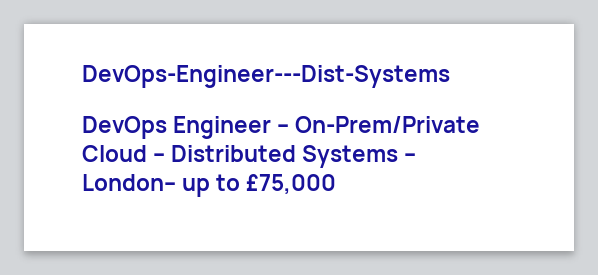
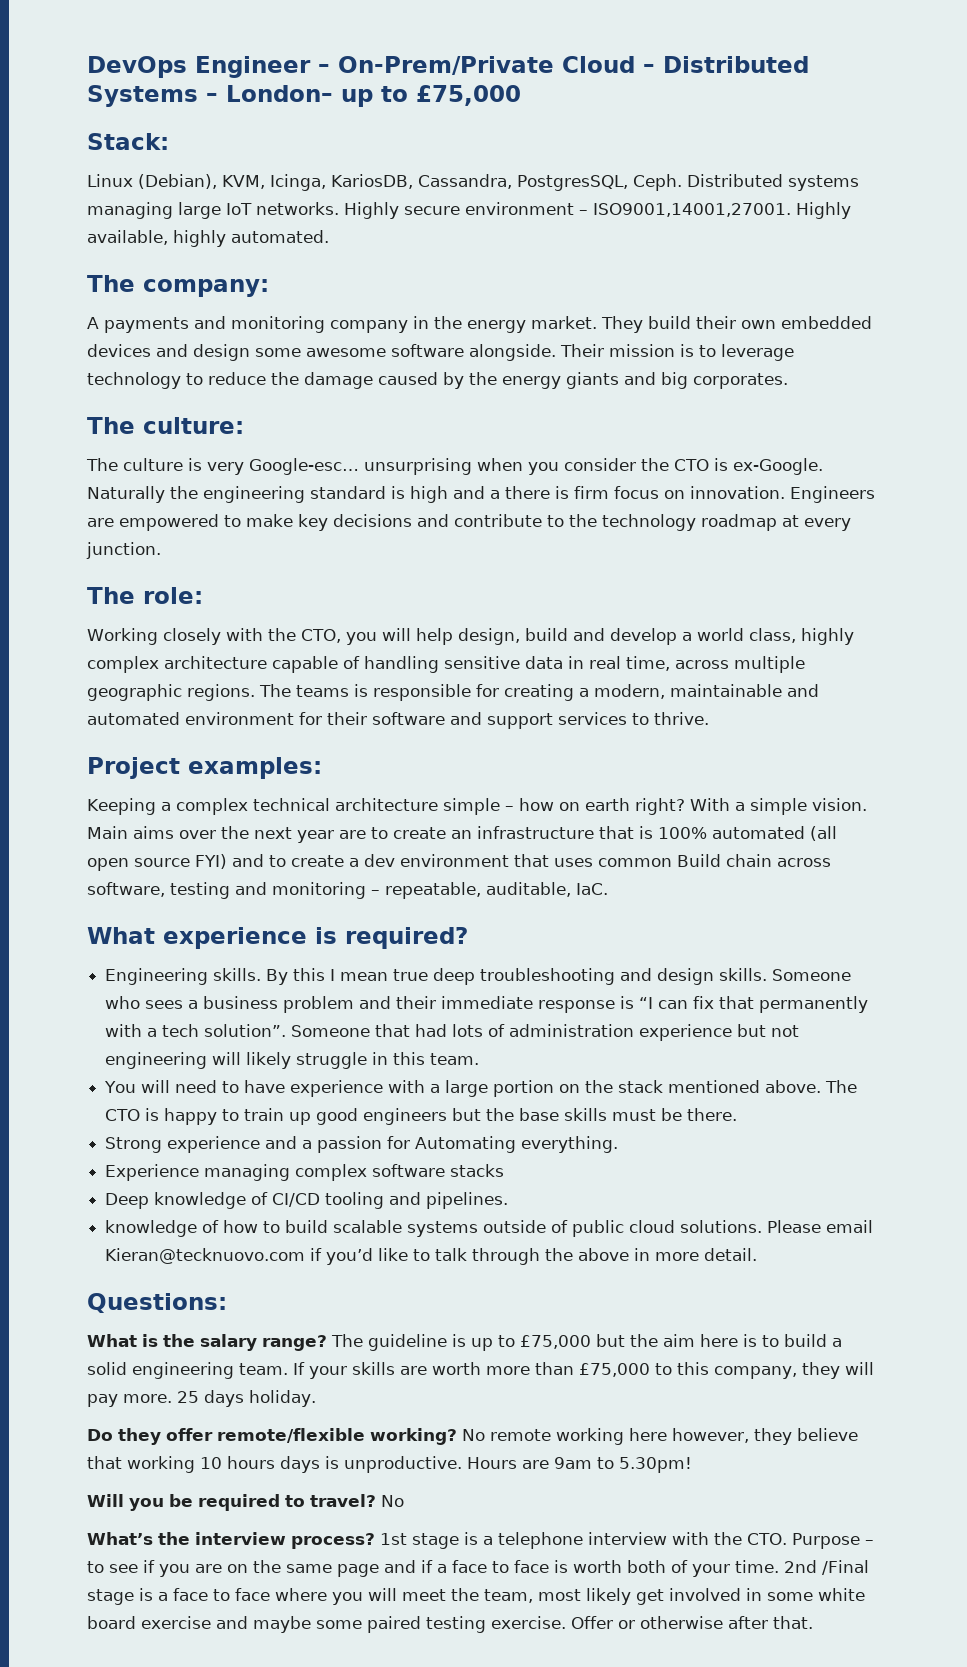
- DevOps-Engineer---Dist-Systems
+ Stack:
+ Linux (Debian), KVM, Icinga, KariosDB, Cassandra, PostgresSQL, Ceph. Distributed systems managing large IoT networks. Highly secure environment – ISO9001,14001,27001. Highly available, highly automated.
+ The company:
+ A payments and monitoring company in the energy market. They build their own embedded devices and design some awesome software alongside. Their mission is to leverage technology to reduce the damage caused by the energy giants and big corporates.
+ The culture:
+ The culture is very Google-esc… unsurprising when you consider the CTO is ex-Google. Naturally the engineering standard is high and a there is firm focus on innovation. Engineers are empowered to make key decisions and contribute to the technology roadmap at every junction.
+ The role:
+ Working closely with the CTO, you will help design, build and develop a world class, highly complex architecture capable of handling sensitive data in real time, across multiple geographic regions. The teams is responsible for creating a modern, maintainable and automated environment for their software and support services to thrive.
+ Project examples:
+ Keeping a complex technical architecture simple – how on earth right? With a simple vision. Main aims over the next year are to create an infrastructure that is 100% automated (all open source FYI) and to create a dev environment that uses common Build chain across software, testing and monitoring – repeatable, auditable, IaC.
+ What experience is required?
+ Engineering skills. By this I mean true deep troubleshooting and design skills. Someone who sees a business problem and their immediate response is “I can fix that permanently with a tech solution”. Someone that had lots of administration experience but not engineering will likely struggle in this team.
+ You will need to have experience with a large portion on the stack mentioned above. The CTO is happy to train up good engineers but the base skills must be there.
+ Strong experience and a passion for Automating everything.
+ Experience managing complex software stacks
+ Deep knowledge of CI/CD tooling and pipelines.
+ knowledge of how to build scalable systems outside of public cloud solutions. Please email Kieran@tecknuovo.com if you’d like to talk through the above in more detail.
+ Questions:
+ What is the salary range? The guideline is up to £75,000 but the aim here is to build a solid engineering team. If your skills are worth more than £75,000 to this company, they will pay more. 25 days holiday.
+ Do they offer remote/flexible working? No remote working here however, they believe that working 10 hours days is unproductive. Hours are 9am to 5.30pm!
+ Will you be required to travel? No
+ What’s the interview process? 1st stage is a telephone interview with the CTO. Purpose – to see if you are on the same page and if a face to face is worth both of your time. 2nd /Final stage is a face to face where you will meet the team, most likely get involved in some white board exercise and maybe some paired testing exercise. Offer or otherwise after that.

